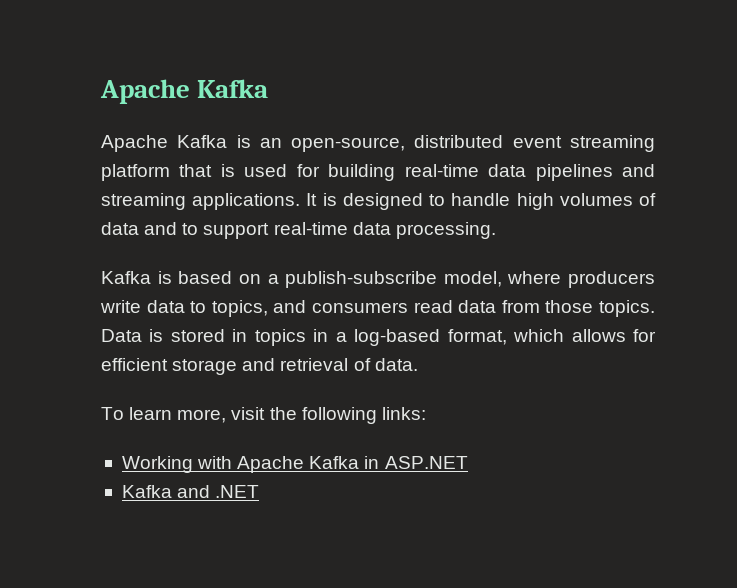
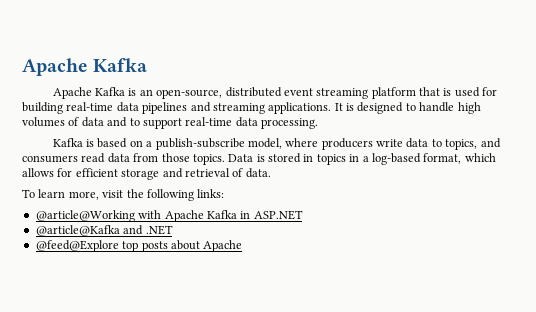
- Working with Apache Kafka in ASP.NET
+ @article@Working with Apache Kafka in ASP.NET
- Kafka and .NET
+ @article@Kafka and .NET
+ @feed@Explore top posts about Apache

